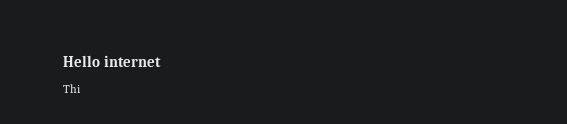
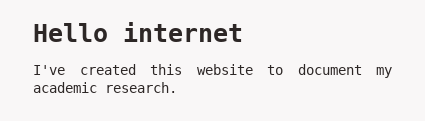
- Thi
+ I've created this website to document my academic research.

